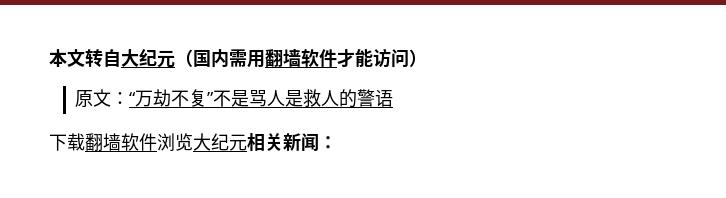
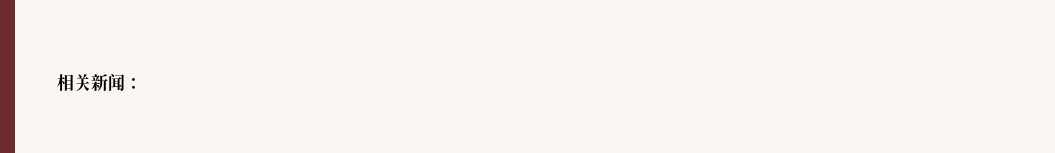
- 本文转自大纪元（国内需用翻墙软件才能访问）
- 原文：“万劫不复”不是骂人是救人的警语
- 下载翻墙软件浏览大纪元相关新闻：
+ 相关新闻：

